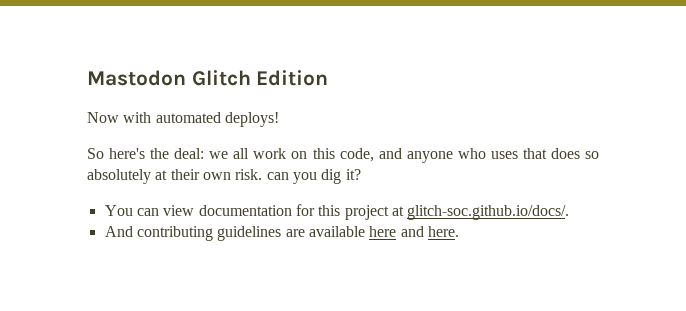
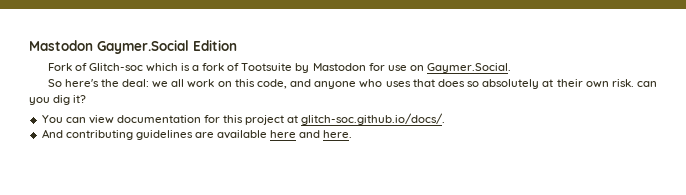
- Mastodon Glitch Edition
+ Mastodon Gaymer.Social Edition
- Now with automated deploys!
+ Fork of Glitch-soc which is a fork of Tootsuite by Mastodon for use on Gaymer.Social.

